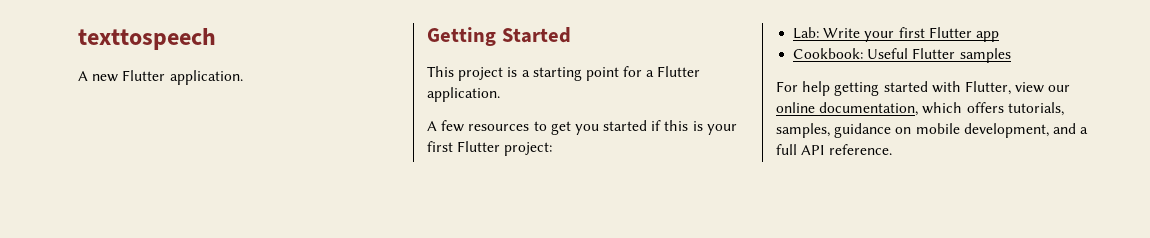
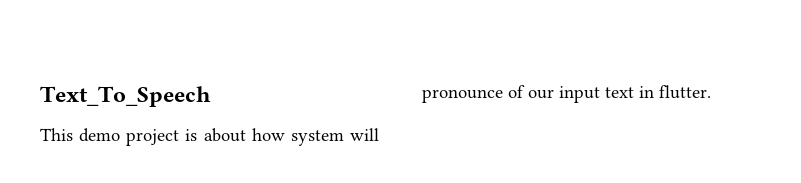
- texttospeech
- A new Flutter application.
- Getting Started
+ Text_To_Speech
- This project is a starting point for a Flutter application.
- A few resources to get you started if this is your first Flutter project:
- Lab: Write your first Flutter app
- Cookbook: Useful Flutter samples
- For help getting started with Flutter, view our online documentation, which offers tutorials, samples, guidance on mobile development, and a full API reference.
+ This demo project is about how system will pronounce of our input text in flutter.

